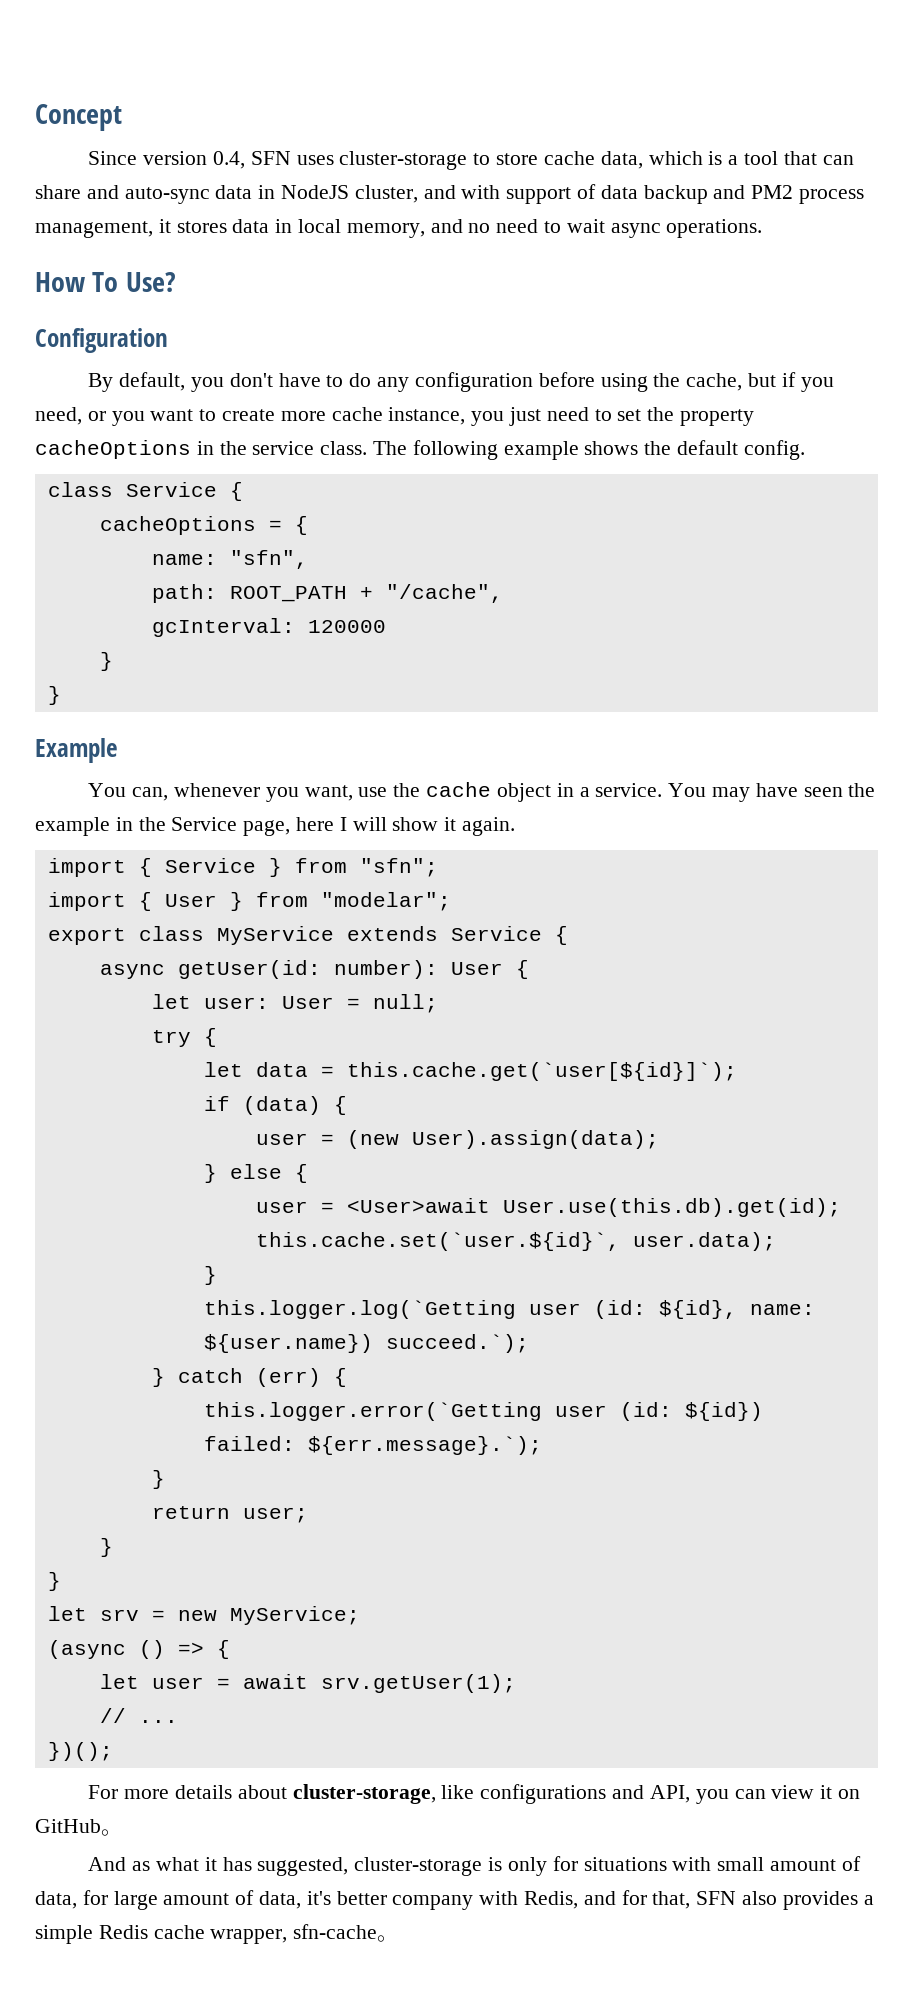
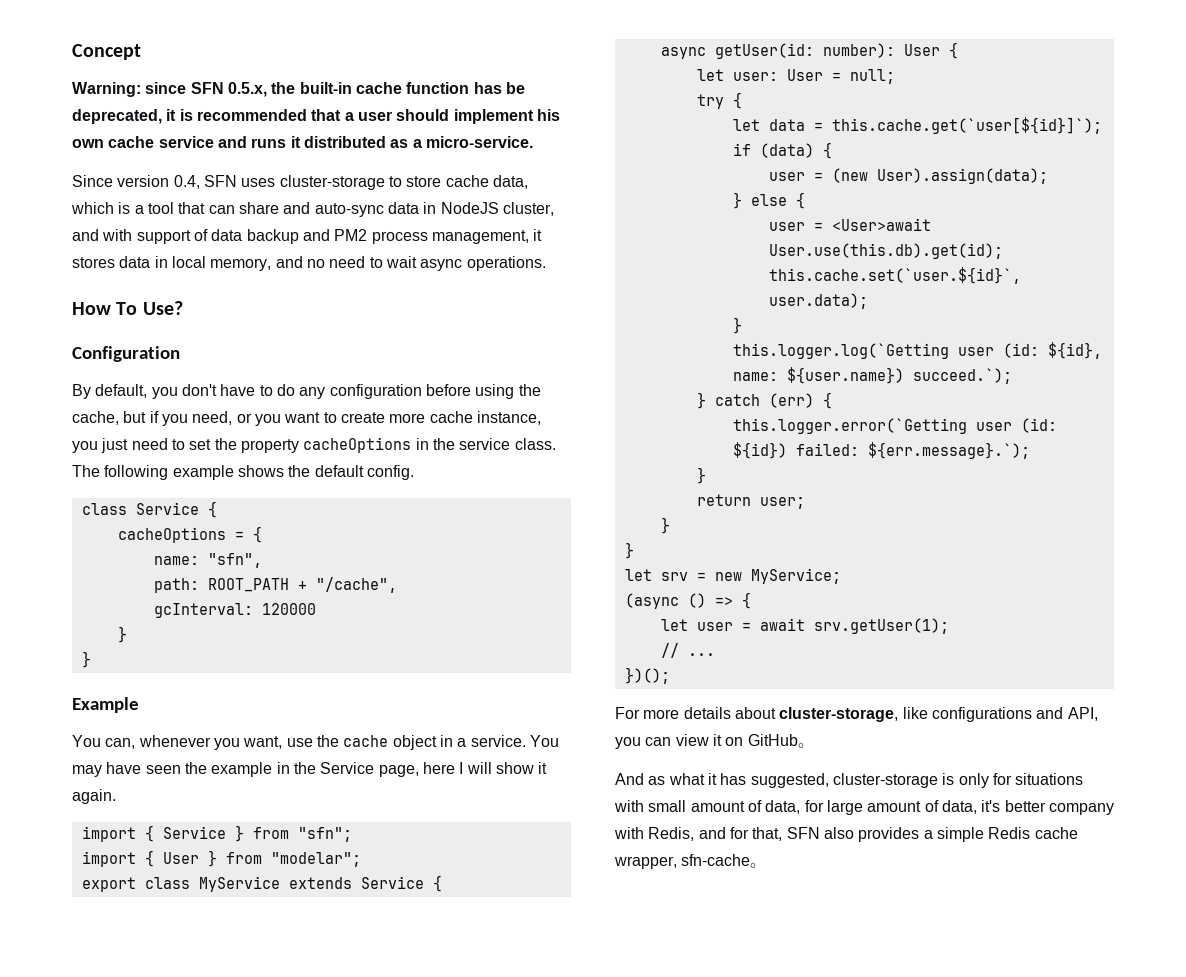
+ Warning: since SFN 0.5.x, the built-in cache function has be deprecated, it is recommended that a user should implement his own cache service and runs it distributed as a micro-service.

